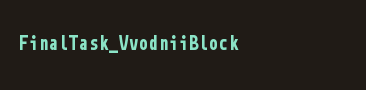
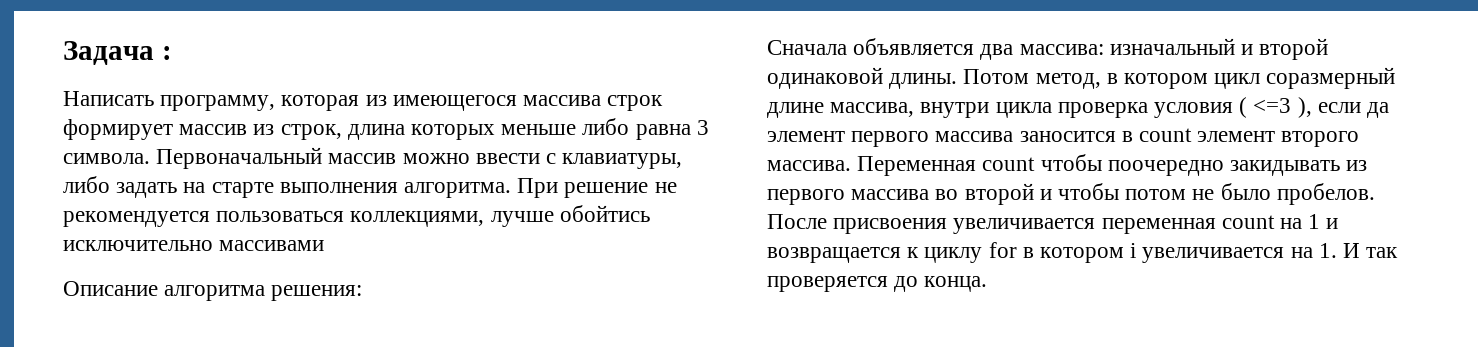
- FinalTask_VvodniiBlock
+ Задача :
+ Написать программу, которая из имеющегося массива строк формирует массив из строк, длина которых меньше либо равна 3 символа. Первоначальный массив можно ввести с клавиатуры, либо задать на старте выполнения алгоритма. При решение не рекомендуется пользоваться коллекциями, лучше обойтись исключительно массивами
+ Описание алгоритма решения:
+ Сначала объявляется два массива: изначальный и второй одинаковой длины. Потом метод, в котором цикл соразмерный длине массива, внутри цикла проверка условия ( <=3 ), если да элемент первого массива заносится в count элемент второго массива. Переменная count чтобы поочередно закидывать из первого массива во второй и чтобы потом не было пробелов. После присвоения увеличивается переменная count на 1 и возвращается к циклу for в котором i увеличивается на 1. И так проверяется до конца.

